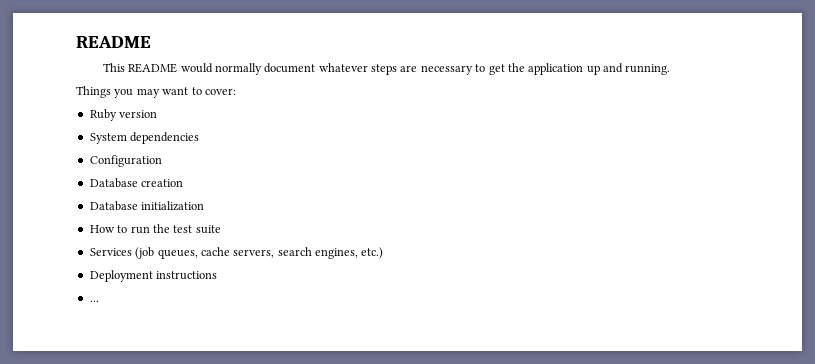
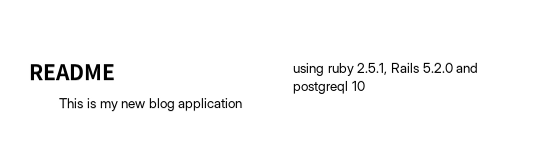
- This README would normally document whatever steps are necessary to get the application up and running.
- Things you may want to cover:
- Ruby version
- System dependencies
- Configuration
- Database creation
- Database initialization
- How to run the test suite
- Services (job queues, cache servers, search engines, etc.)
- Deployment instructions
- ...
+ This is my new blog application using ruby 2.5.1, Rails 5.2.0 and postgreql 10

